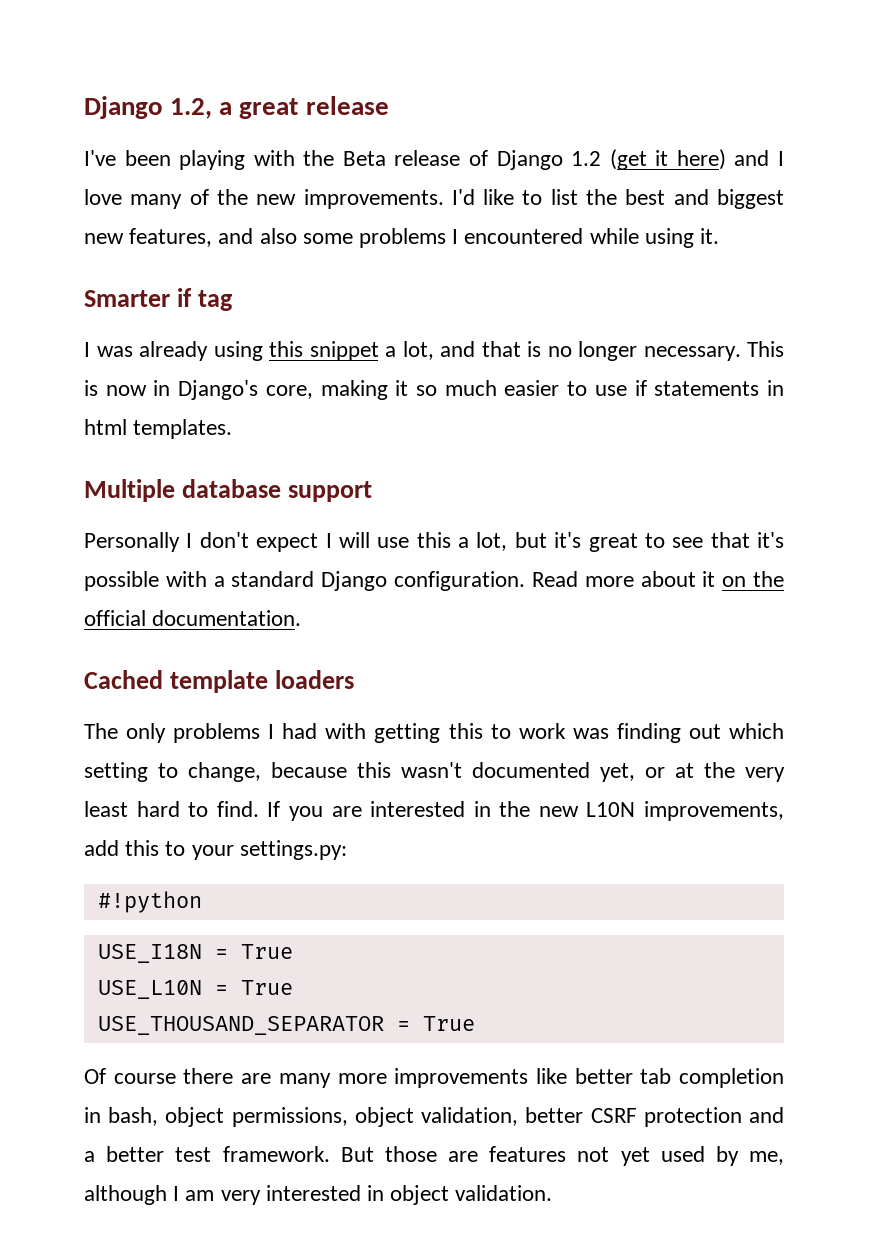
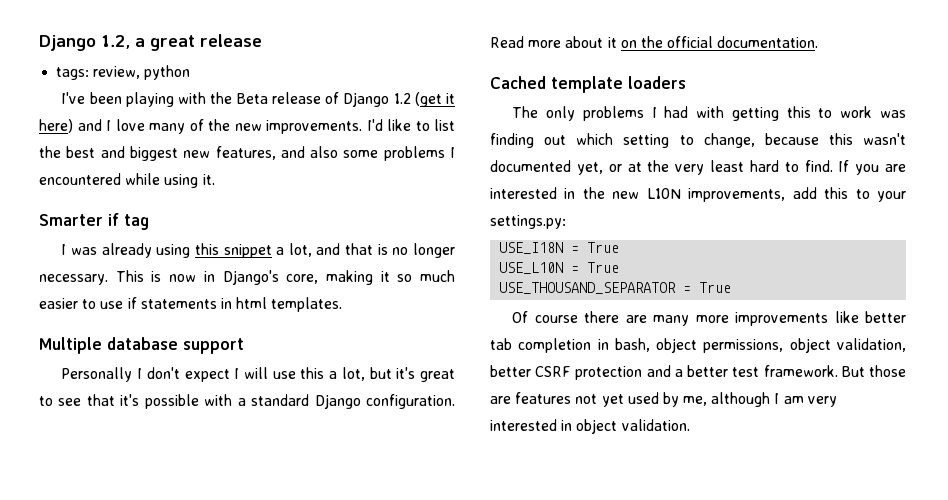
+ tags: review, python
- #!python

